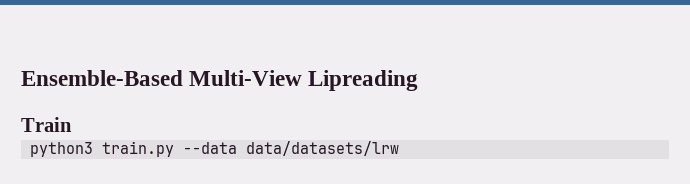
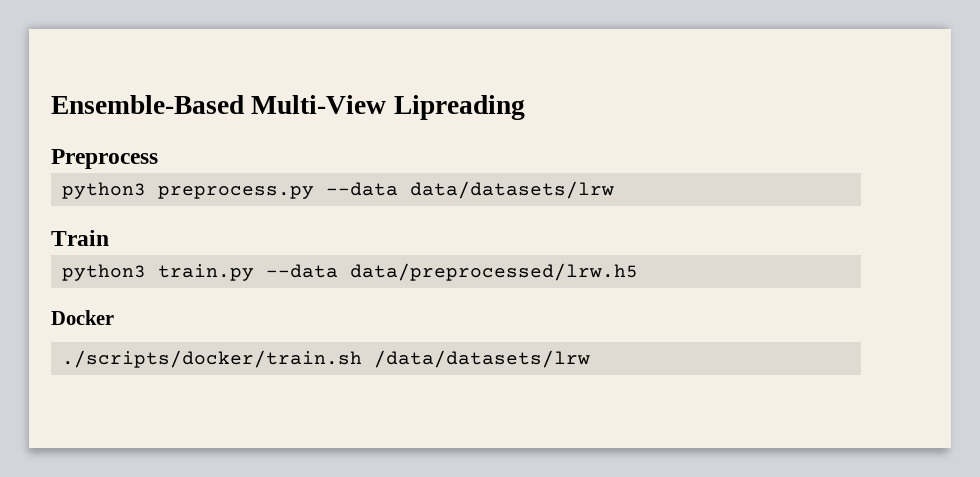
+ Preprocess
+ python3 preprocess.py --data data/datasets/lrw
- python3 train.py --data data/datasets/lrw
+ python3 train.py --data data/preprocessed/lrw.h5
+ Docker
+ ./scripts/docker/train.sh /data/datasets/lrw

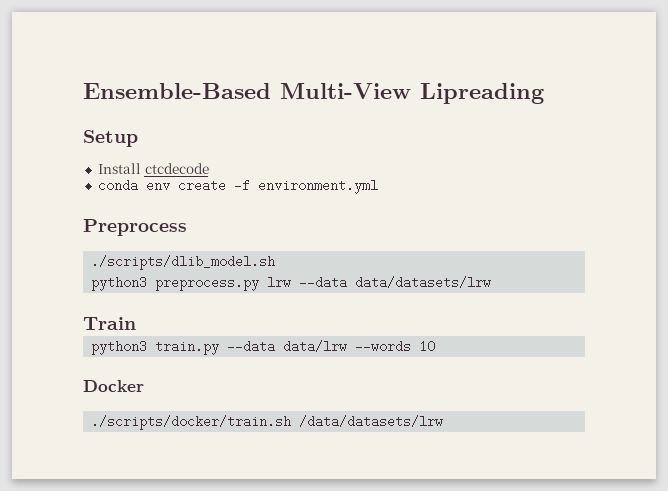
+ Setup
+ Install ctcdecode
+ conda env create -f environment.yml
+ ./scripts/dlib_model.sh
- python3 preprocess.py --data data/datasets/lrw
+ python3 preprocess.py lrw --data data/datasets/lrw
- python3 train.py --data data/preprocessed/lrw.h5
+ python3 train.py --data data/lrw --words 10

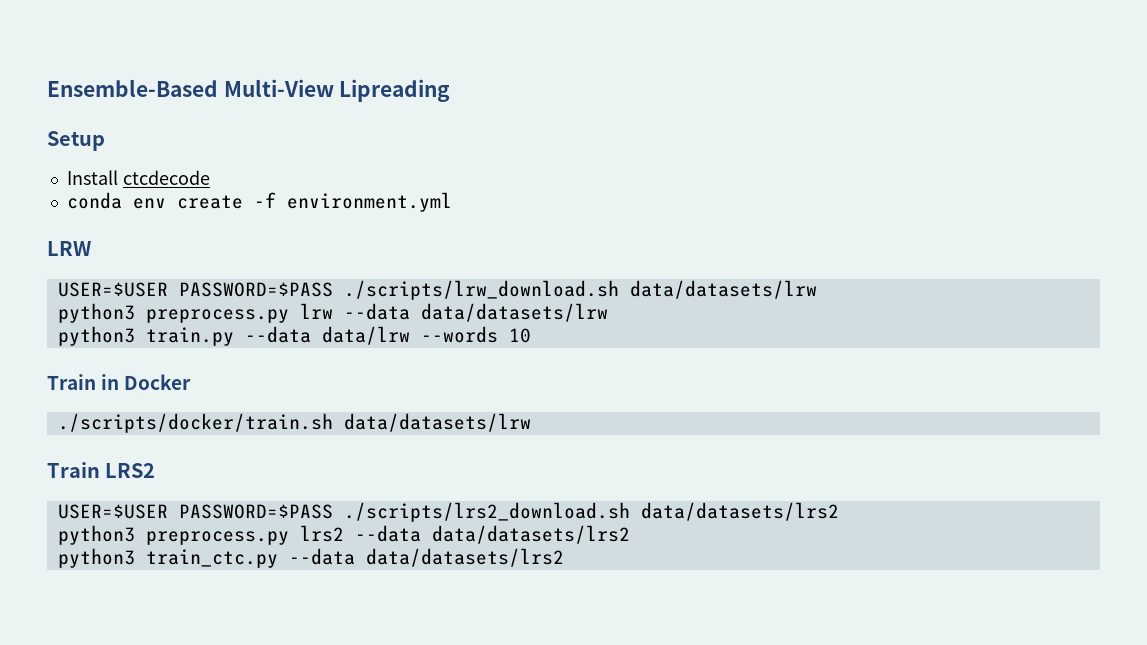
- Preprocess
- ./scripts/dlib_model.sh
+ LRW
+ USER=$USER PASSWORD=$PASS ./scripts/lrw_download.sh data/datasets/lrw
- Train
- Docker
+ Train in Docker
- ./scripts/docker/train.sh /data/datasets/lrw
+ ./scripts/docker/train.sh data/datasets/lrw
+ Train LRS2
+ USER=$USER PASSWORD=$PASS ./scripts/lrs2_download.sh data/datasets/lrs2
+ python3 preprocess.py lrs2 --data data/datasets/lrs2
+ python3 train_ctc.py --data data/datasets/lrs2

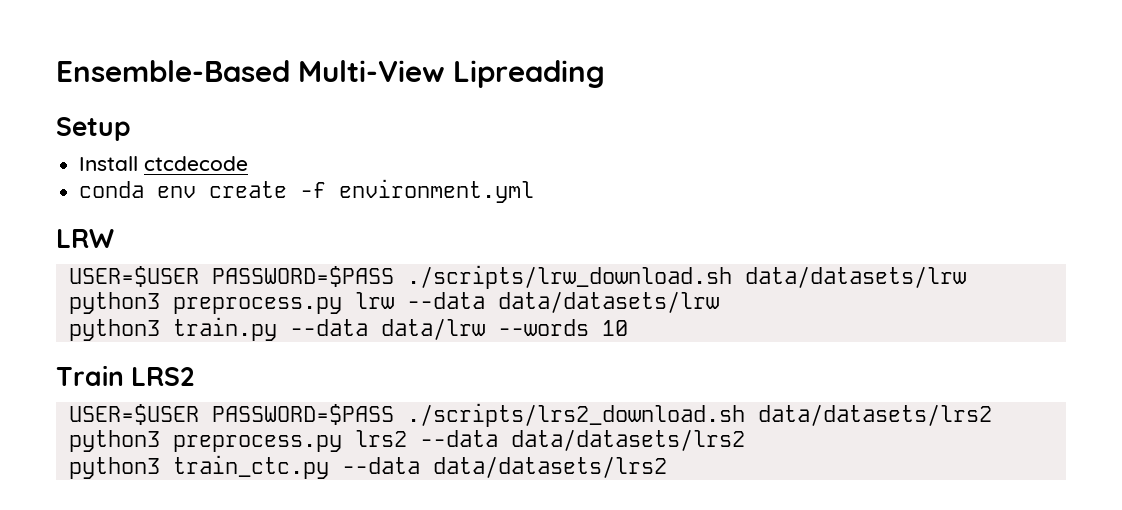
- Train in Docker
- ./scripts/docker/train.sh data/datasets/lrw

